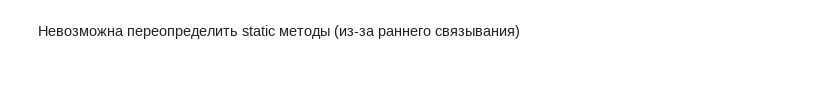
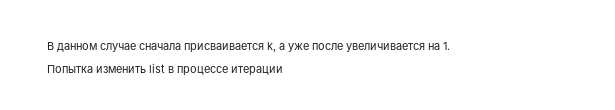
- Невозможна переопределить static методы (из-за раннего связывания)
+ В данном случае сначала присваивается k, а уже после увеличивается на 1.
+ Попытка изменить list в процессе итерации

